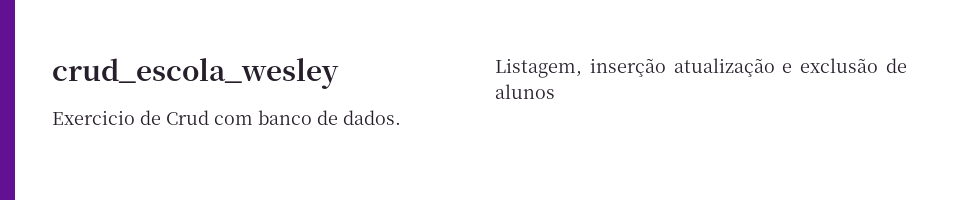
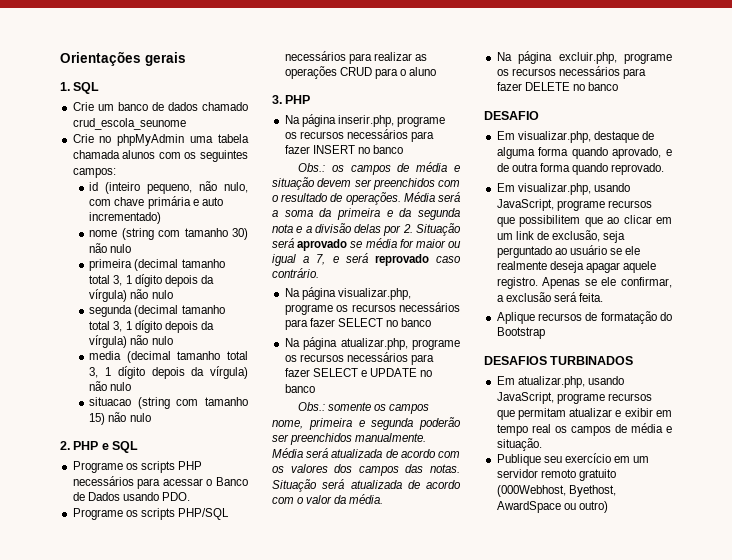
- crud_escola_wesley
- Exercicio de Crud com banco de dados. Listagem, inserção atualização e exclusão de alunos
+ Orientações gerais
+ 1. SQL
+ Crie um banco de dados chamado crud_escola_seunome
+ Crie no phpMyAdmin uma tabela chamada alunos com os seguintes campos:
+ id (inteiro pequeno, não nulo, com chave primária e auto incrementado)
+ nome (string com tamanho 30) não nulo
+ primeira (decimal tamanho total 3, 1 dígito depois da vírgula) não nulo
+ segunda (decimal tamanho total 3, 1 dígito depois da vírgula) não nulo
+ media (decimal tamanho total 3, 1 dígito depois da vírgula) não nulo
+ situacao (string com tamanho 15) não nulo
+ 2. PHP e SQL
+ Programe os scripts PHP necessários para acessar o Banco de Dados usando PDO.
+ Programe os scripts PHP/SQL necessários para realizar as operações CRUD para o aluno
+ 3. PHP
+ Na página inserir.php, programe os recursos necessários para fazer INSERT no banco
+ Obs.: os campos de média e situação devem ser preenchidos com o resultado de operações. Média será a soma da primeira e da segunda nota e a divisão delas por 2. Situação será aprovado se média for maior ou igual a 7, e será reprovado caso contrário.
+ Na página visualizar.php, programe os recursos necessários para fazer SELECT no banco
+ Na página atualizar.php, programe os recursos necessários para fazer SELECT e UPDATE no banco
+ Obs.: somente os campos nome, primeira e segunda poderão ser preenchidos manualmente. Média será atualizada de acordo com os valores dos campos das notas. Situação será atualizada de acordo com o valor da média.
+ Na página excluir.php, programe os recursos necessários para fazer DELETE no banco
+ DESAFIO
+ Em visualizar.php, destaque de alguma forma quando aprovado, e de outra forma quando reprovado.
+ Em visualizar.php, usando JavaScript, programe recursos que possibilitem que ao clicar em um link de exclusão, seja perguntado ao usuário se ele realmente deseja apagar aquele registro. Apenas se ele confirmar, a exclusão será feita.
+ Aplique recursos de formatação do Bootstrap
+ DESAFIOS TURBINADOS
+ Em atualizar.php, usando JavaScript, programe recursos que permitam atualizar e exibir em tempo real os campos de média e situação.
+ Publique seu exercício em um servidor remoto gratuito (000Webhost, Byethost, AwardSpace ou outro)

